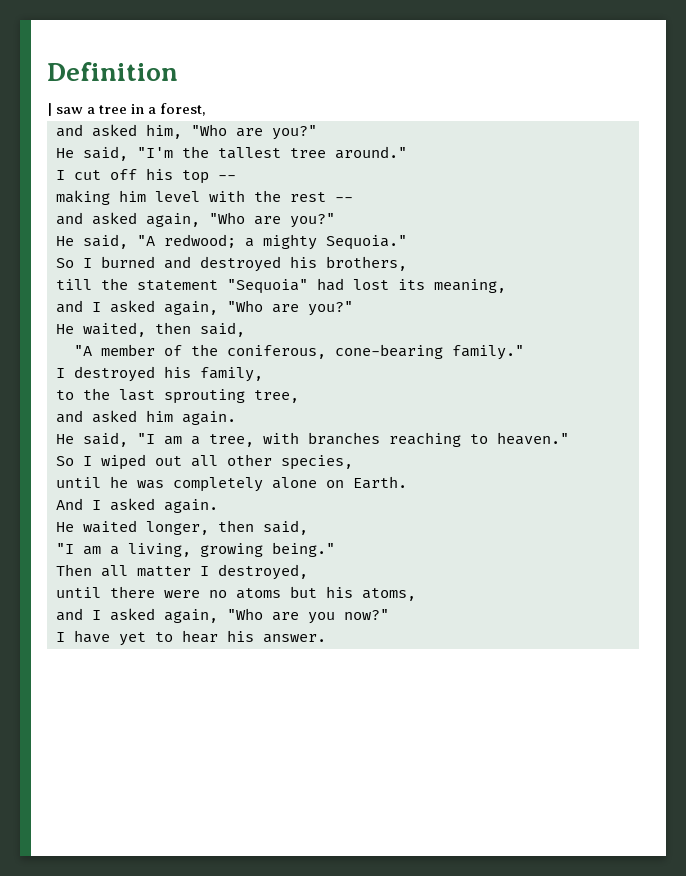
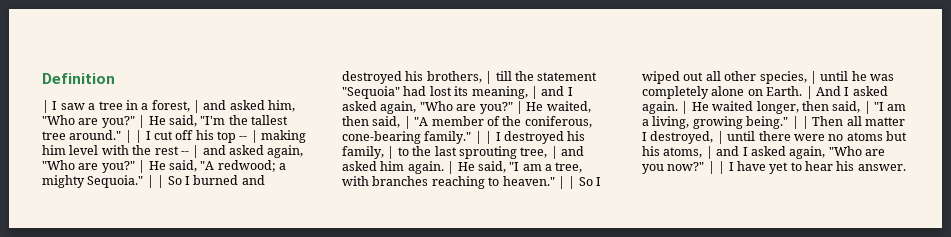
- | saw a tree in a forest,
- and asked him, "Who are you?"
- He said, "I'm the tallest tree around."
- I cut off his top --
- making him level with the rest --
- and asked again, "Who are you?"
- He said, "A redwood;
+ | I saw a tree in a forest, | and asked him, "Who are you?" | He said, "I'm the tallest tree around." | | I cut off his top -- | making him level with the rest -- | and asked again, "Who are you?" | He said, "A redwood;
- a mighty Sequoia."
- So I burned and destroyed his brothers,
- till the statement "Sequoia" had lost its meaning,
- and I asked again, "Who are you?"
- He waited, then said,
- "A member of the coniferous, cone-bearing family."
- I destroyed his family,
- to the last sprouting tree,
- and asked him again.
- He said, "I am a tree, with branches reaching to heaven."
- So I wiped out all other species,
- until he was completely alone on Earth.
- And I asked again.
- He waited longer, then said,
- "I am a living, growing being."
- Then all matter I destroyed,
- until there were no atoms but his atoms,
- and I asked again, "Who are you now?"
- I have yet to hear his answer.
+ a mighty Sequoia." | | So I burned and destroyed his brothers, | till the statement "Sequoia" had lost its meaning, | and I asked again, "Who are you?" | He waited, then said, | "A member of the coniferous, cone-bearing family." | | I destroyed his family, | to the last sprouting tree, | and asked him again. | He said, "I am a tree, with branches reaching to heaven." | | So I wiped out all other species, | until he was completely alone on Earth. | And I asked again. | He waited longer, then said, | "I am a living, growing being." | | Then all matter I destroyed, | until there were no atoms but his atoms, | and I asked again, "Who are you now?" | | I have yet to hear his answer.

